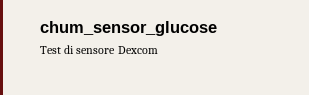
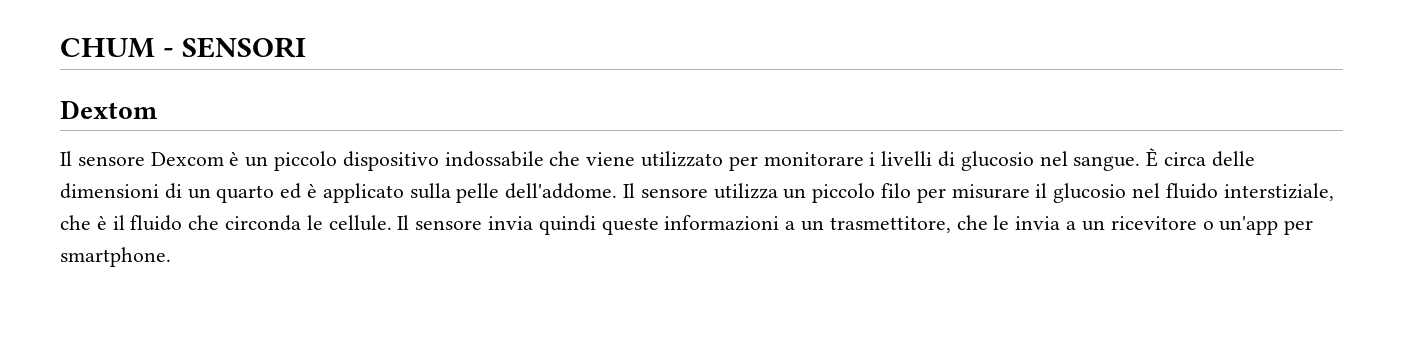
- chum_sensor_glucose
- Test di sensore Dexcom
+ CHUM - SENSORI
+ Dextom
+ Il sensore Dexcom è un piccolo dispositivo indossabile che viene utilizzato per monitorare i livelli di glucosio nel sangue. È circa delle dimensioni di un quarto ed è applicato sulla pelle dell'addome. Il sensore utilizza un piccolo filo per misurare il glucosio nel fluido interstiziale, che è il fluido che circonda le cellule. Il sensore invia quindi queste informazioni a un trasmettitore, che le invia a un ricevitore o un'app per smartphone.

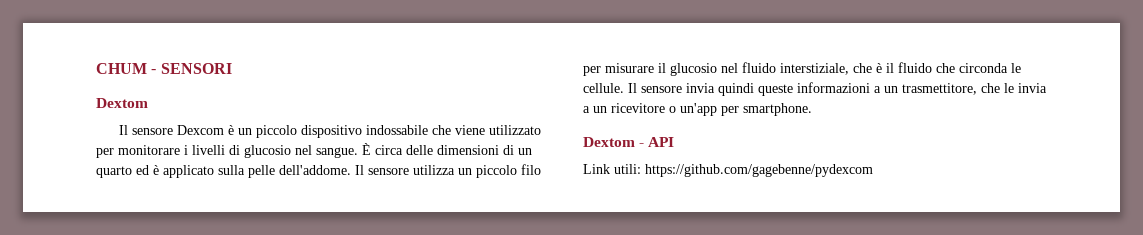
+ Dextom - API
+ Link utili: https://github.com/gagebenne/pydexcom

